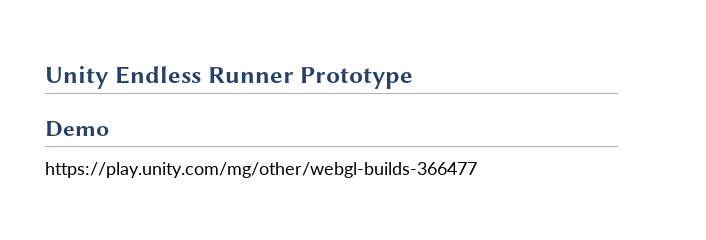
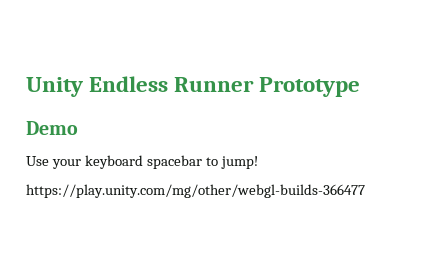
+ Use your keyboard spacebar to jump!

